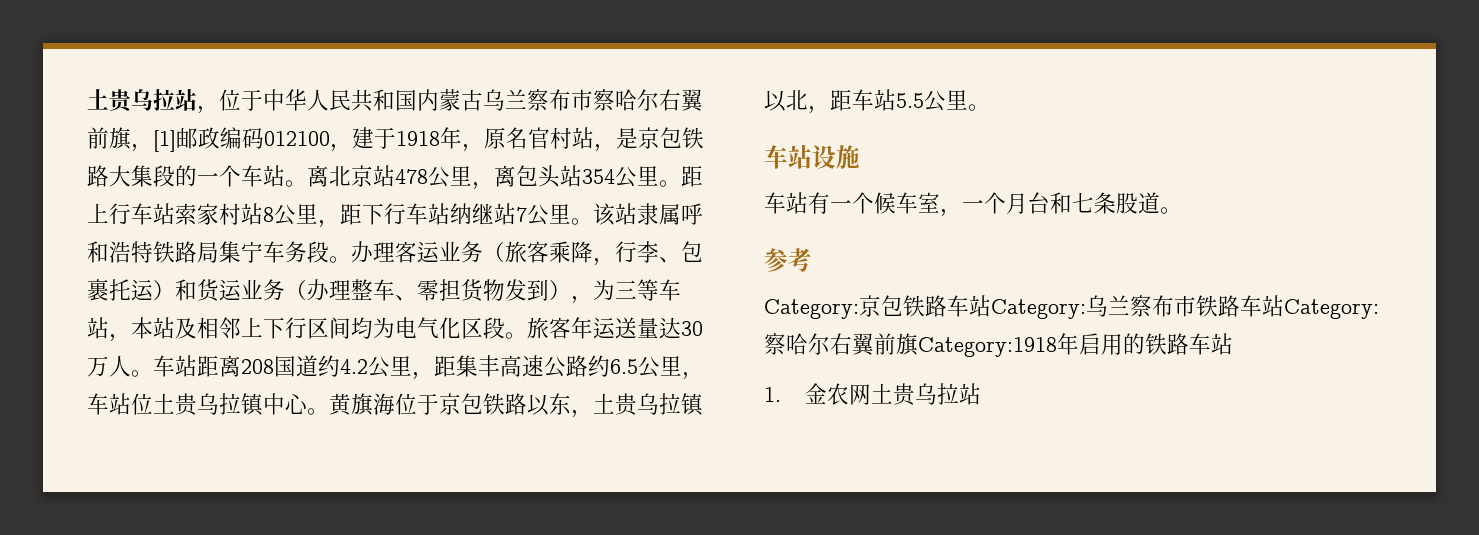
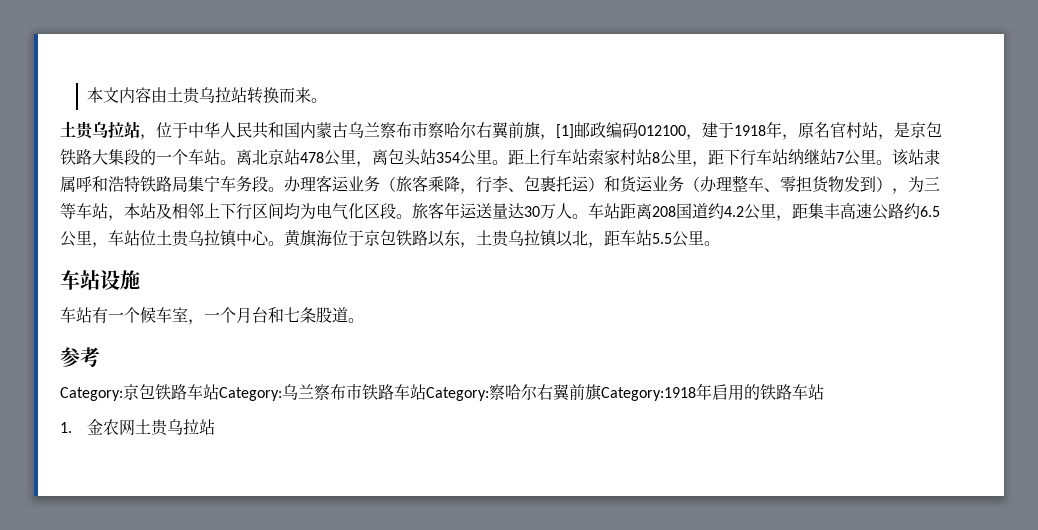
+ 本文内容由土贵乌拉站转换而来。

